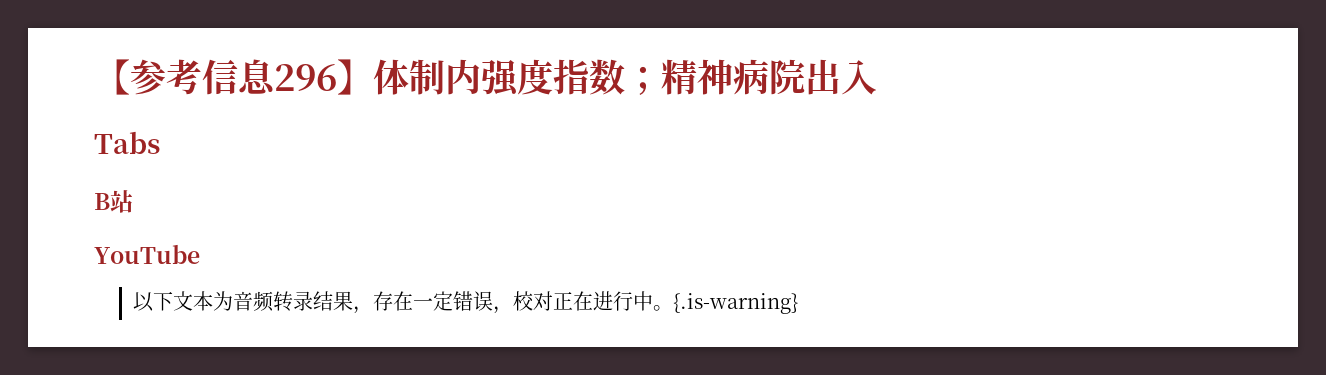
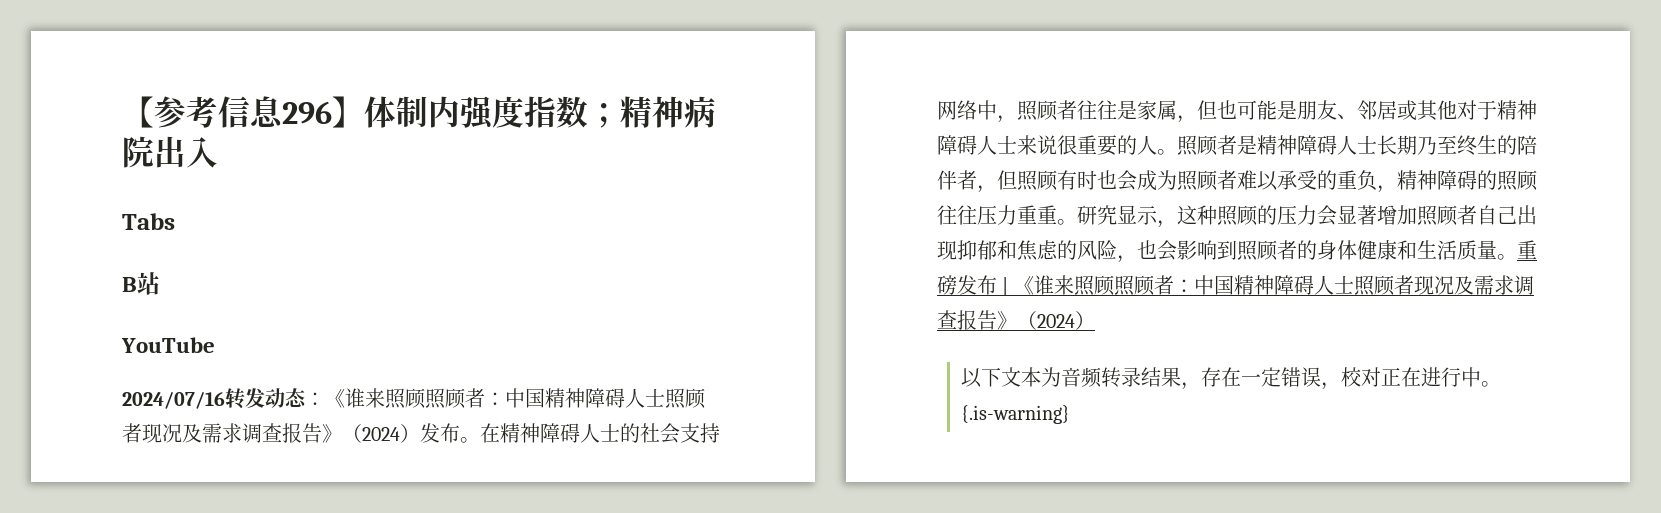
+ 2024/07/16转发动态：《谁来照顾照顾者：中国精神障碍人士照顾者现况及需求调查报告》（2024）发布。在精神障碍人士的社会支持网络中，照顾者往往是家属，但也可能是朋友、邻居或其他对于精神障碍人士来说很重要的人。照顾者是精神障碍人士长期乃至终生的陪伴者，但照顾有时也会成为照顾者难以承受的重负，精神障碍的照顾往往压力重重。研究显示，这种照顾的压力会显著增加照顾者自己出现抑郁和焦虑的风险，也会影响到照顾者的身体健康和生活质量。重磅发布 | 《谁来照顾照顾者：中国精神障碍人士照顾者现况及需求调查报告》（2024）

